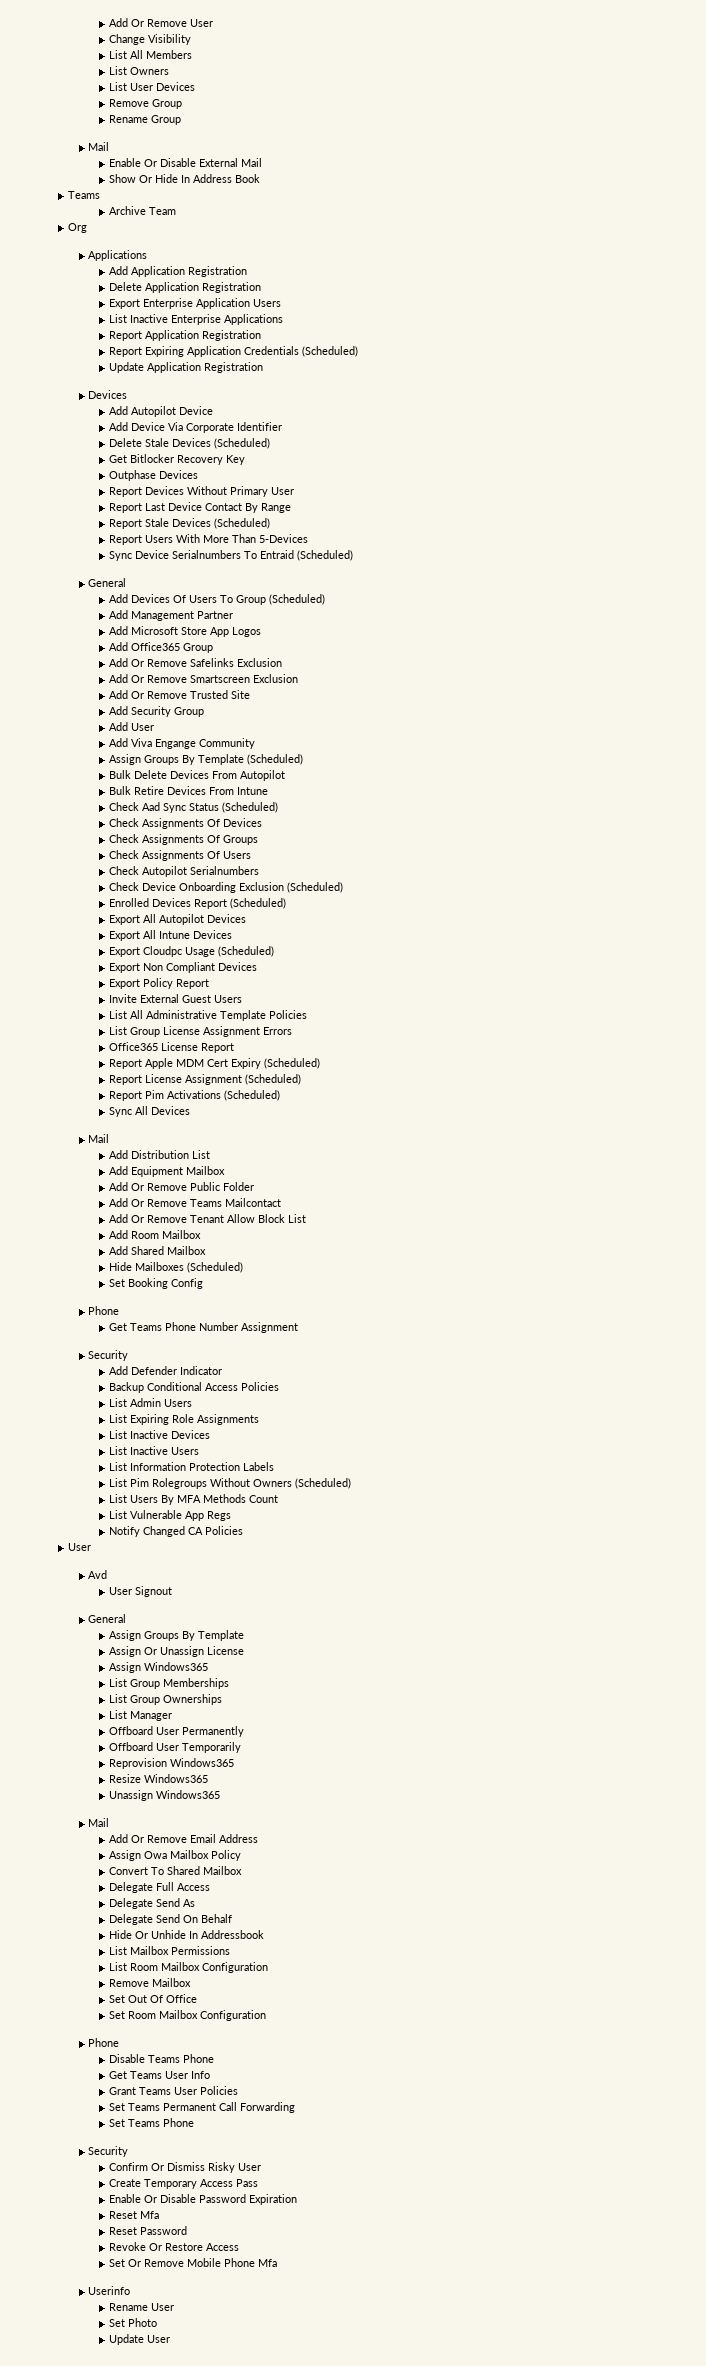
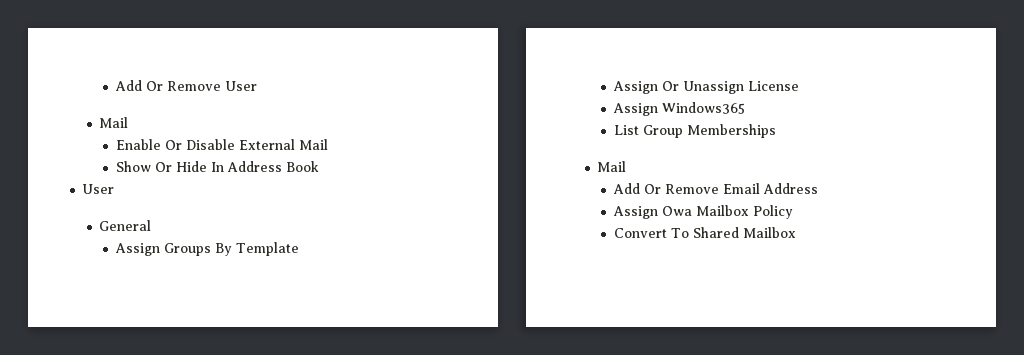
- Change Visibility
- List All Members
- List Owners
- List User Devices
- Remove Group
- Rename Group
  Show Or Hide In Address Book
- Teams
- Archive Team
- Org
- Applications
- Add Application Registration
- Delete Application Registration
- Export Enterprise Application Users
- List Inactive Enterprise Applications
- Report Application Registration
- Report Expiring Application Credentials (Scheduled)
- Update Application Registration
- Devices
- Add Autopilot Device
- Add Device Via Corporate Identifier
- Delete Stale Devices (Scheduled)
- Get Bitlocker Recovery Key
- Outphase Devices
- Report Devices Without Primary User
- Report Last Device Contact By Range
- Report Stale Devices (Scheduled)
- Report Users With More Than 5-Devices
- Sync Device Serialnumbers To Entraid (Scheduled)
- General
- Add Devices Of Users To Group (Scheduled)
- Add Management Partner
- Add Microsoft Store App Logos
- Add Office365 Group
- Add Or Remove Safelinks Exclusion
- Add Or Remove Smartscreen Exclusion
- Add Or Remove Trusted Site
- Add Security Group
- Add User
- Add Viva Engange Community
- Assign Groups By Template (Scheduled)
- Bulk Delete Devices From Autopilot
- Bulk Retire Devices From Intune
- Check Aad Sync Status (Scheduled)
- Check Assignments Of Devices
- Check Assignments Of Groups
- Check Assignments Of Users
- Check Autopilot Serialnumbers
- Check Device Onboarding Exclusion (Scheduled)
- Enrolled Devices Report (Scheduled)
- Export All Autopilot Devices
- Export All Intune Devices
- Export Cloudpc Usage (Scheduled)
- Export Non Compliant Devices
- Export Policy Report
- Invite External Guest Users
- List All Administrative Template Policies
- List Group License Assignment Errors
- Office365 License Report
- Report Apple MDM Cert Expiry (Scheduled)
- Report License Assignment (Scheduled)
- Report Pim Activations (Scheduled)
- Sync All Devices
- Mail
- Add Distribution List
- Add Equipment Mailbox
- Add Or Remove Public Folder
- Add Or Remove Teams Mailcontact
- Add Or Remove Tenant Allow Block List
- Add Room Mailbox
- Add Shared Mailbox
- Hide Mailboxes (Scheduled)
- Set Booking Config
- Phone
- Get Teams Phone Number Assignment
- Security
- Add Defender Indicator
- Backup Conditional Access Policies
- List Admin Users
- List Expiring Role Assignments
- List Inactive Devices
- List Inactive Users
- List Information Protection Labels
- List Pim Rolegroups Without Owners (Scheduled)
- List Users By MFA Methods Count
- List Vulnerable App Regs
- Notify Changed CA Policies
  User
- Avd
- User Signout
- List Group Ownerships
- List Manager
- Offboard User Permanently
- Offboard User Temporarily
- Reprovision Windows365
- Resize Windows365
- Unassign Windows365
- Delegate Full Access
- Delegate Send As
- Delegate Send On Behalf
- Hide Or Unhide In Addressbook
- List Mailbox Permissions
- List Room Mailbox Configuration
- Remove Mailbox
- Set Out Of Office
- Set Room Mailbox Configuration
- Phone
- Disable Teams Phone
- Get Teams User Info
- Grant Teams User Policies
- Set Teams Permanent Call Forwarding
- Set Teams Phone
- Security
- Confirm Or Dismiss Risky User
- Create Temporary Access Pass
- Enable Or Disable Password Expiration
- Reset Mfa
- Reset Password
- Revoke Or Restore Access
- Set Or Remove Mobile Phone Mfa
- Userinfo
- Rename User
- Set Photo
- Update User

